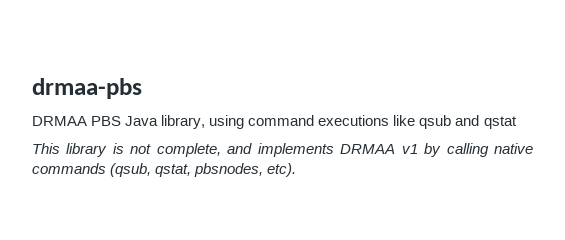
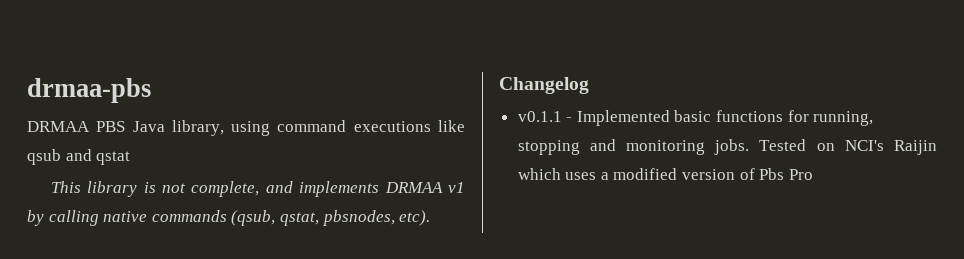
+ Changelog
+ v0.1.1 - Implemented basic functions for running, stopping and monitoring jobs. Tested on NCI's Raijin which uses a modified version of Pbs Pro

